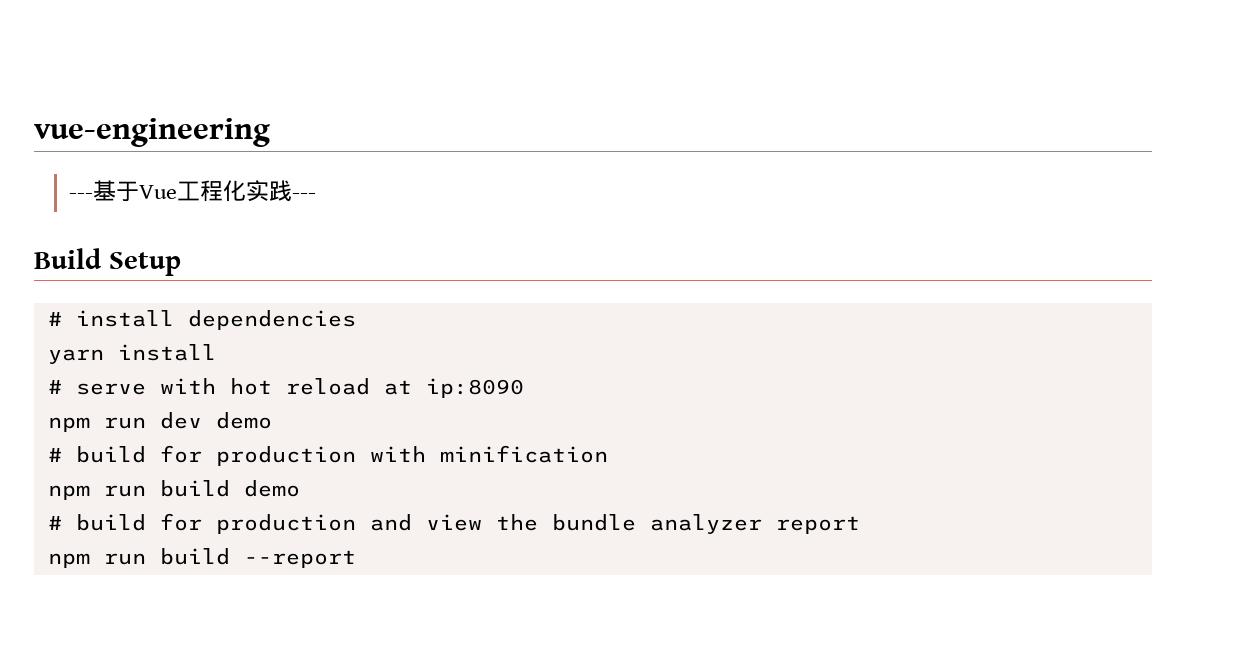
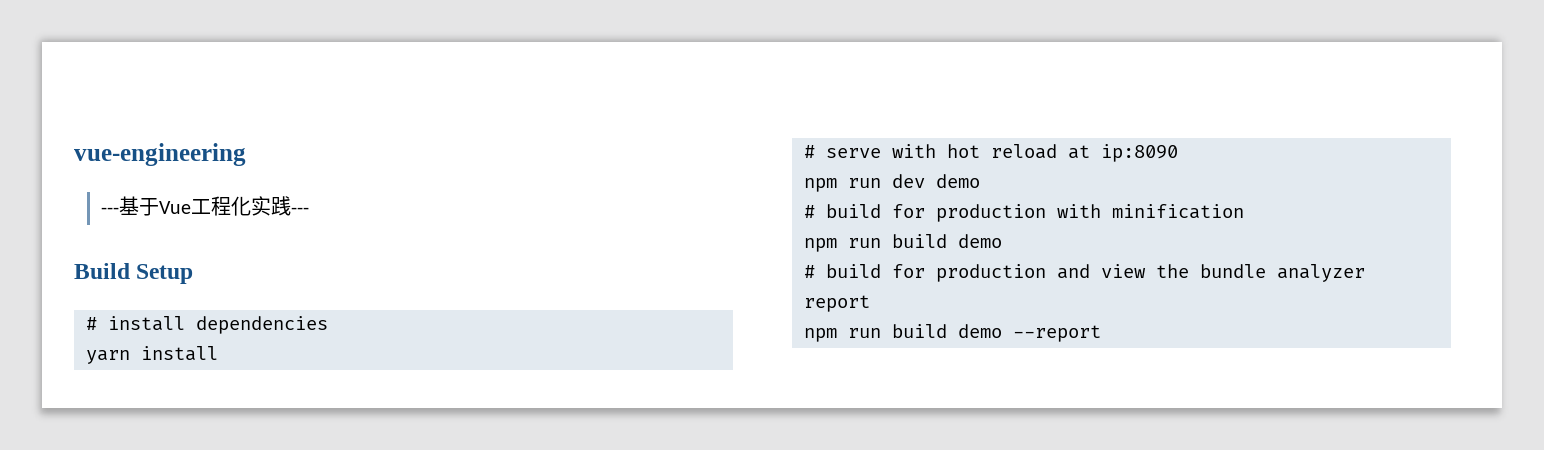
- npm run build --report
+ npm run build demo --report

